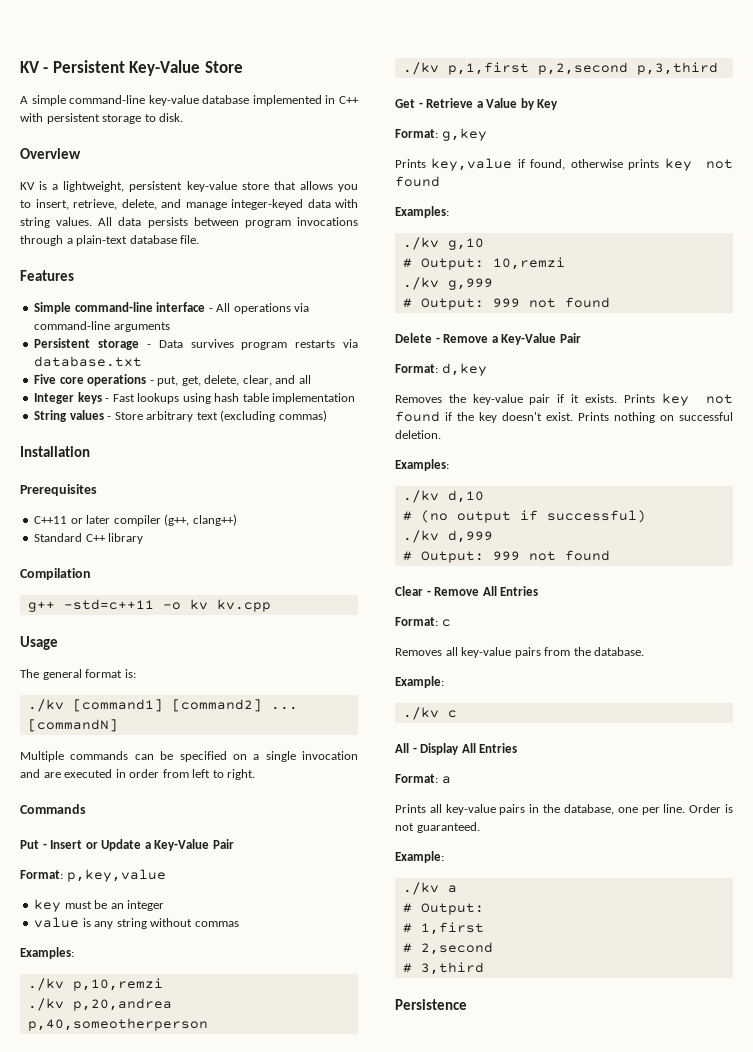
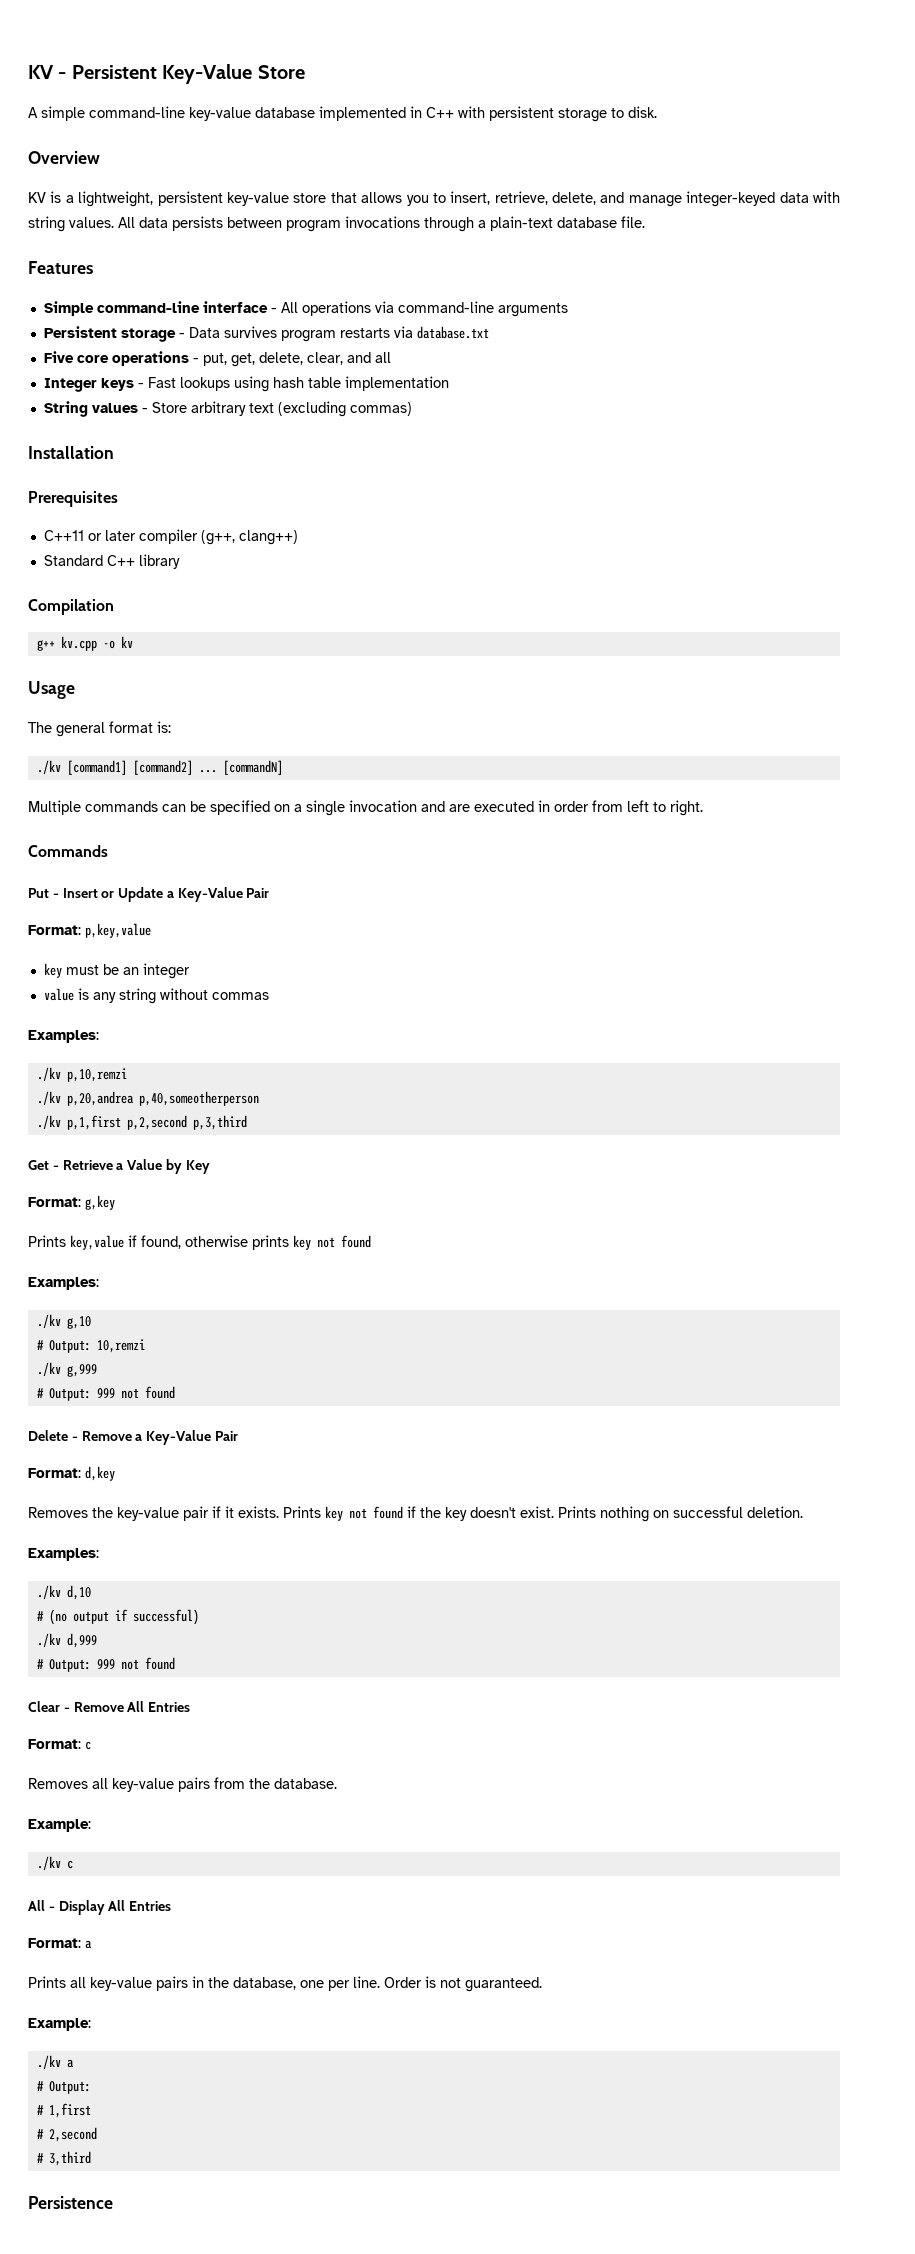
- g++ -std=c++11 -o kv kv.cpp
+ g++ kv.cpp -o kv

